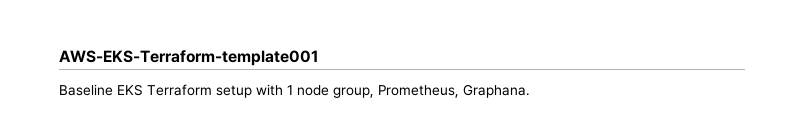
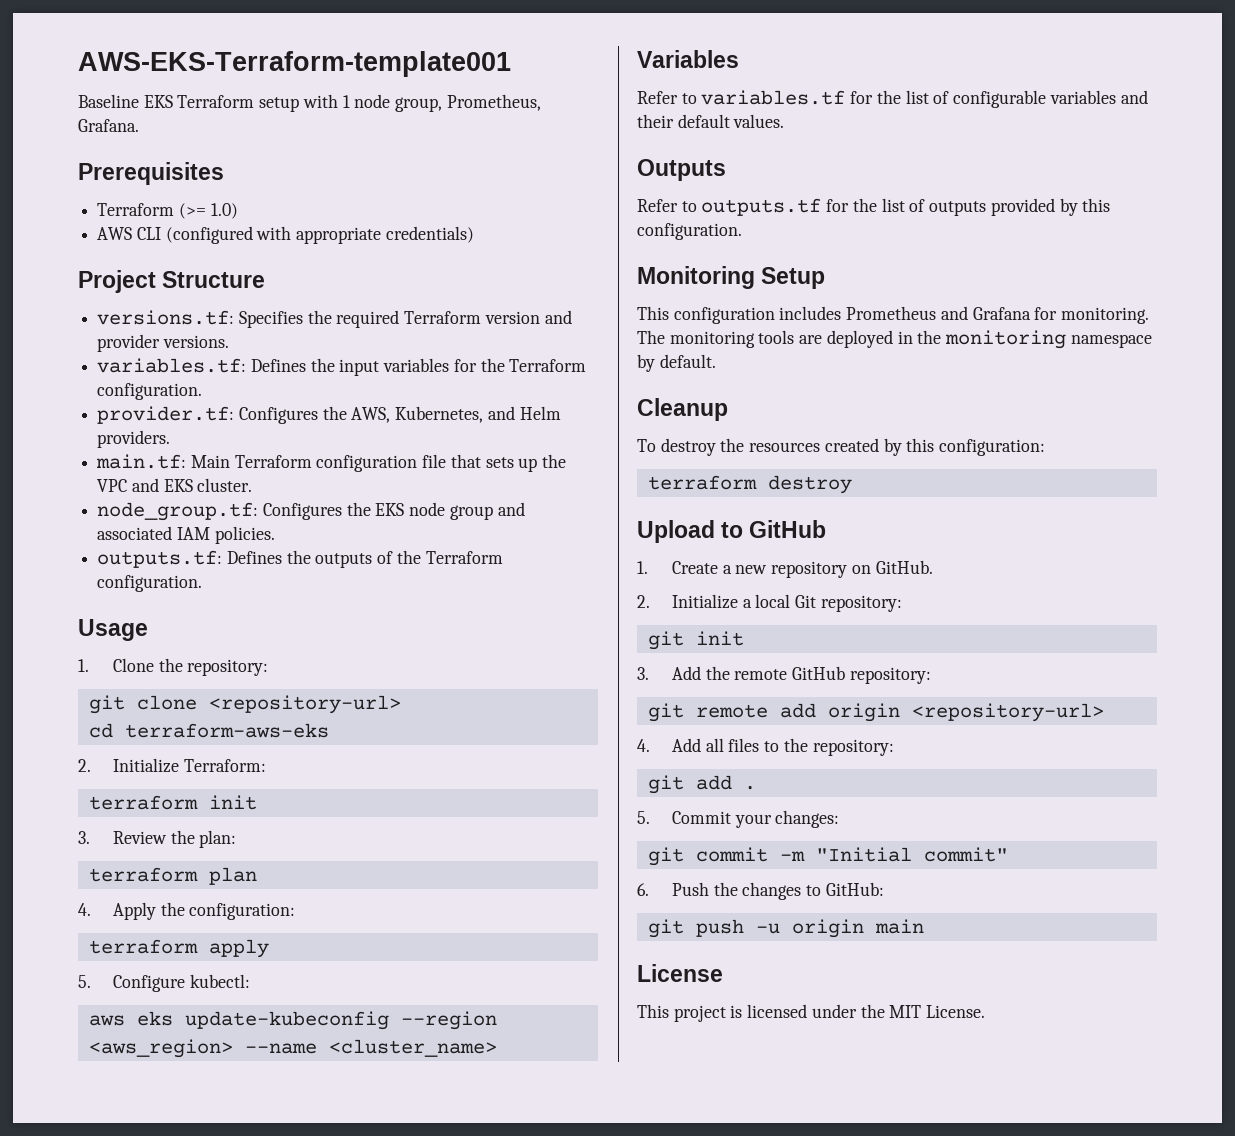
- Baseline EKS Terraform setup with 1 node group, Prometheus, Graphana.
+ Baseline EKS Terraform setup with 1 node group, Prometheus, Grafana.
+ Prerequisites
+ Terraform (>= 1.0)
+ AWS CLI (configured with appropriate credentials)
+ Project Structure
+ versions.tf: Specifies the required Terraform version and provider versions.
+ variables.tf: Defines the input variables for the Terraform configuration.
+ provider.tf: Configures the AWS, Kubernetes, and Helm providers.
+ main.tf: Main Terraform configuration file that sets up the VPC and EKS cluster.
+ node_group.tf: Configures the EKS node group and associated IAM policies.
+ outputs.tf: Defines the outputs of the Terraform configuration.
+ Usage
+ 1. Clone the repository:
+ git clone <repository-url>
+ cd terraform-aws-eks
+ 2. Initialize Terraform:
+ terraform init
+ 3. Review the plan:
+ terraform plan
+ 4. Apply the configuration:
+ terraform apply
+ 5. Configure kubectl:
+ aws eks update-kubeconfig --region <aws_region> --name <cluster_name>
+ Variables
+ Refer to variables.tf for the list of configurable variables and their default values.
+ Outputs
+ Refer to outputs.tf for the list of outputs provided by this configuration.
+ Monitoring Setup
+ This configuration includes Prometheus and Grafana for monitoring. The monitoring tools are deployed in the monitoring namespace by default.
+ Cleanup
+ To destroy the resources created by this configuration:
+ terraform destroy
+ Upload to GitHub
+ 1. Create a new repository on GitHub.
+ 2. Initialize a local Git repository:
+ git init
+ 3. Add the remote GitHub repository:
+ git remote add origin <repository-url>
+ 4. Add all files to the repository:
+ git add .
+ 5. Commit your changes:
+ git commit -m "Initial commit"
+ 6. Push the changes to GitHub:
+ git push -u origin main
+ License
+ This project is licensed under the MIT License.

